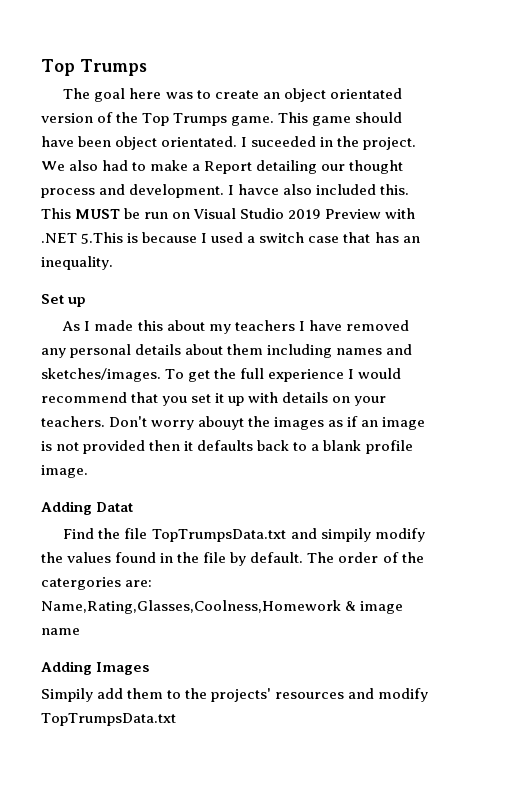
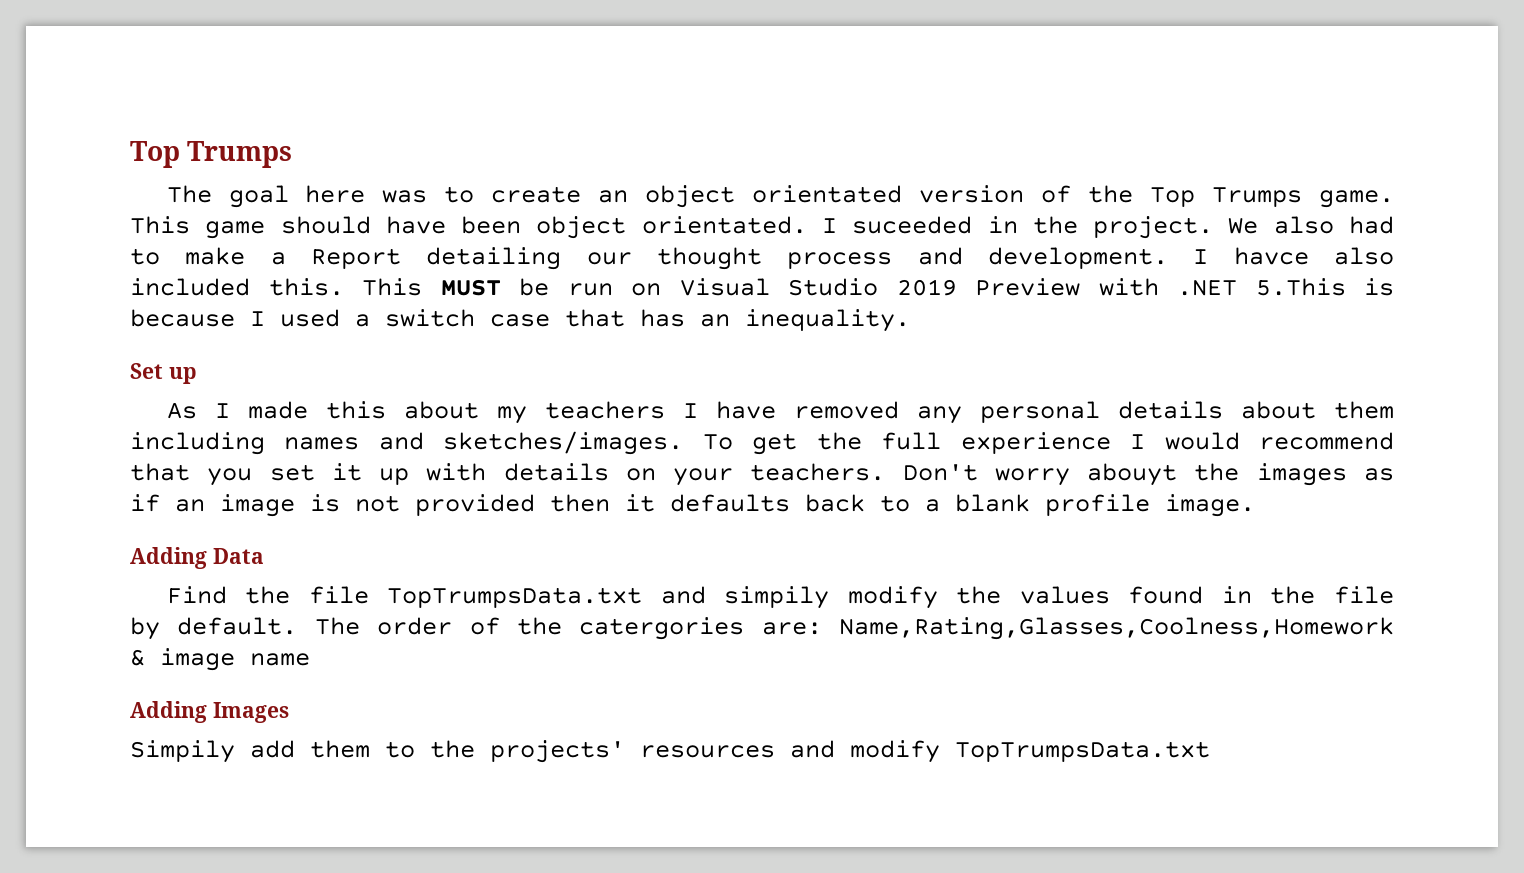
- Adding Datat
+ Adding Data

